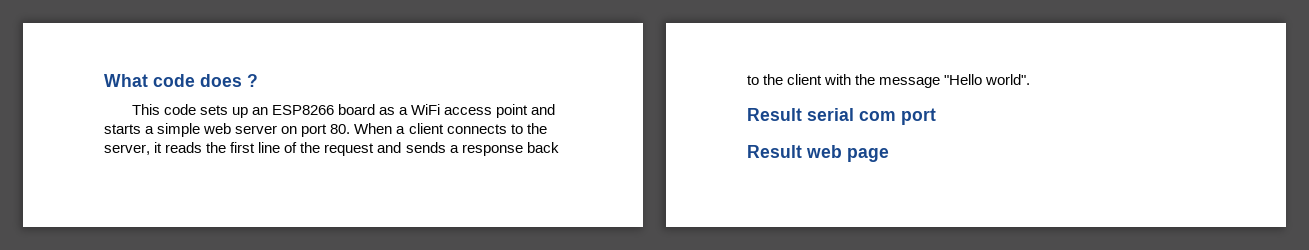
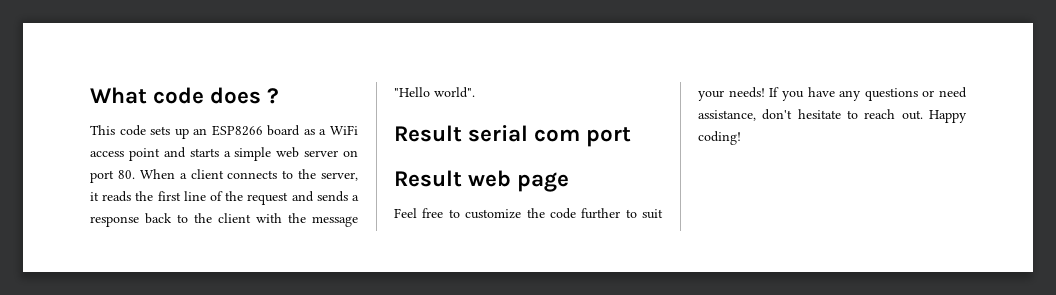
+ Feel free to customize the code further to suit your needs! If you have any questions or need assistance, don't hesitate to reach out. Happy coding!

